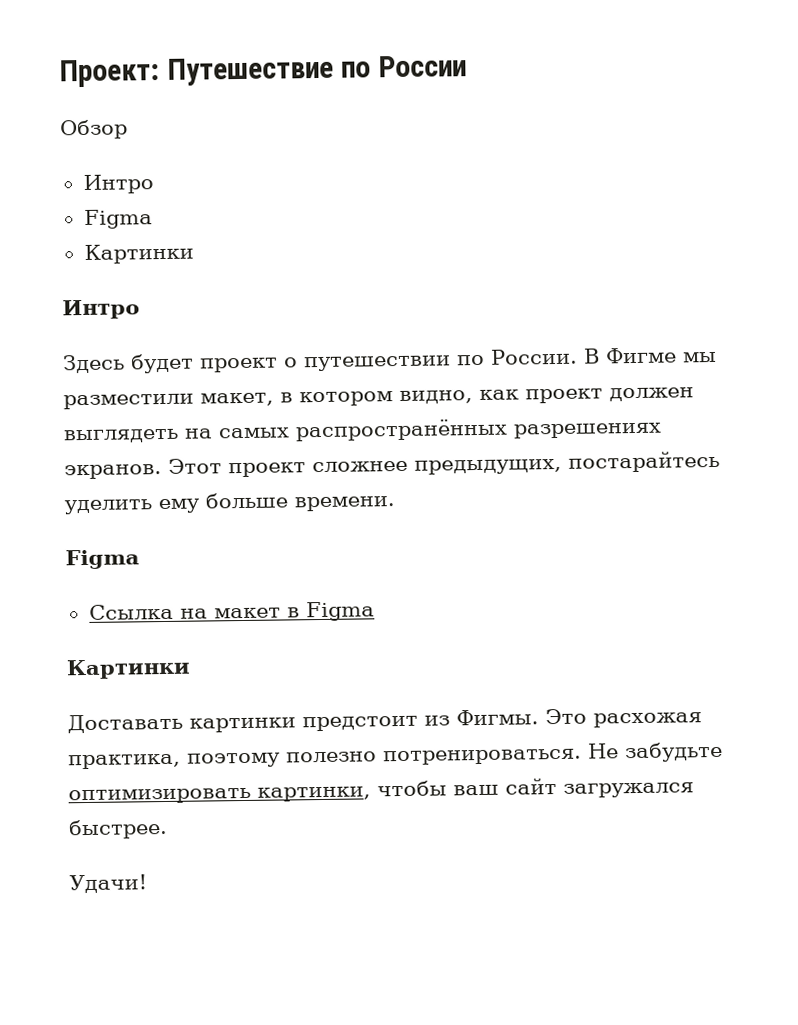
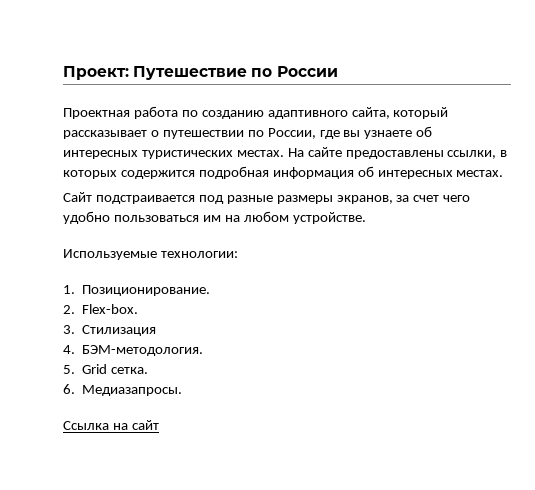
- Обзор
- Интро
- Figma
- Картинки
- Интро
- Здесь будет проект о путешествии по России. В Фигме мы разместили макет, в котором видно, как проект должен выглядеть на самых распространённых разрешениях экранов. Этот проект сложнее предыдущих, постарайтесь уделить ему больше времени.
- Figma
- Ссылка на макет в Figma
- Картинки
- Доставать картинки предстоит из Фигмы. Это расхожая практика, поэтому полезно потренироваться. Не забудьте оптимизировать картинки, чтобы ваш сайт загружался быстрее.
- Удачи!
+ Проектная работа по созданию адаптивного сайта, который рассказывает о путешествии по России, где вы узнаете об интересных туристических местах. На сайте предоставлены ссылки, в которых содержится подробная информация об интересных местах.
+ Сайт подстраивается под разные размеры экранов, за счет чего удобно пользоваться им на любом устройстве.
+ Используемые технологии:
+ 1. Позиционирование.
+ 2. Flex-box.
+ 3. Стилизация
+ 4. БЭМ-методология.
+ 5. Grid сетка.
+ 6. Медиазапросы.
+ Ссылка на сайт

